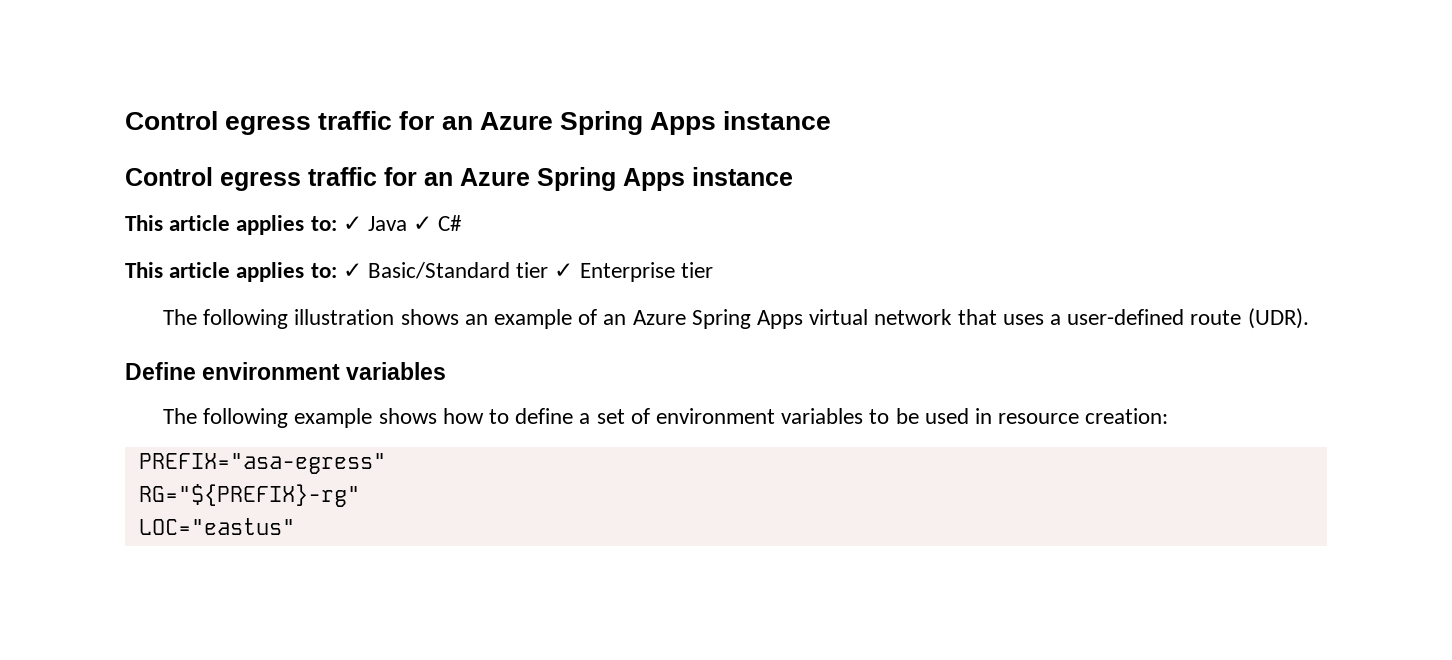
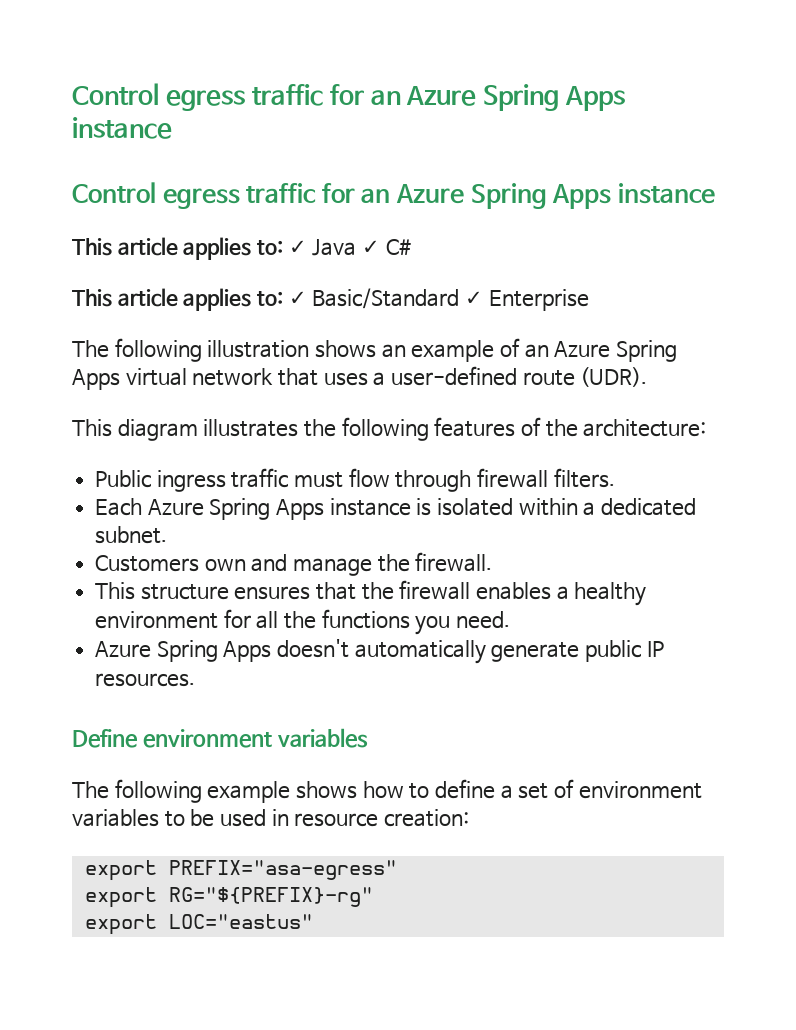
- This article applies to: ✓ Basic/Standard tier ✓ Enterprise tier
+ This article applies to: ✓ Basic/Standard ✓ Enterprise
+ This diagram illustrates the following features of the architecture:
+ Public ingress traffic must flow through firewall filters.
+ Each Azure Spring Apps instance is isolated within a dedicated subnet.
+ Customers own and manage the firewall.
+ This structure ensures that the firewall enables a healthy environment for all the functions you need.
+ Azure Spring Apps doesn't automatically generate public IP resources.
- PREFIX="asa-egress"
+ export PREFIX="asa-egress"
- RG="${PREFIX}-rg"
+ export RG="${PREFIX}-rg"
- LOC="eastus"
+ export LOC="eastus"

